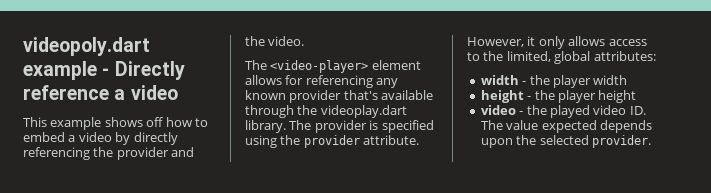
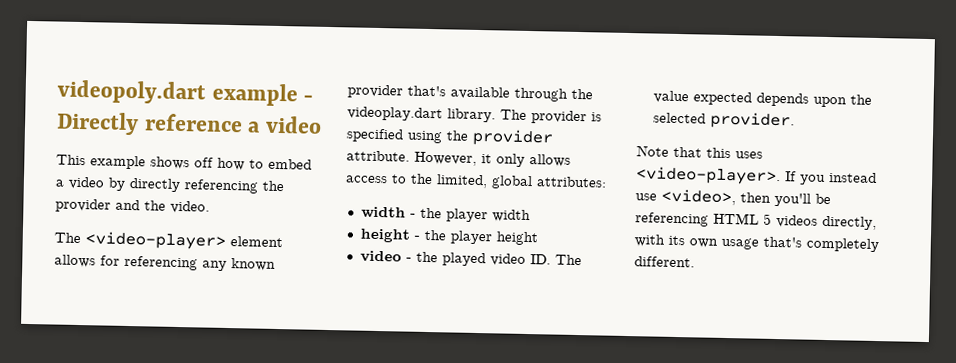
+ Note that this uses <video-player>. If you instead use <video>, then you'll be referencing HTML 5 videos directly, with its own usage that's completely different.

